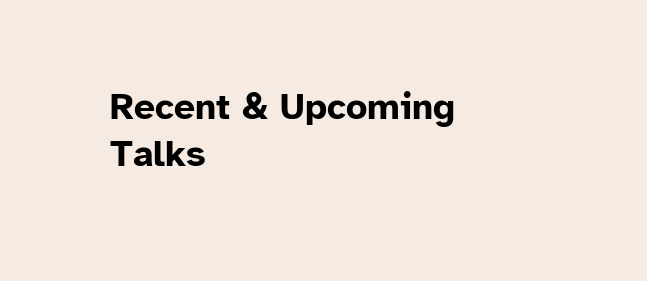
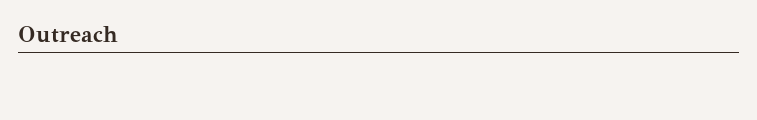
- Recent & Upcoming Talks
+ Outreach

